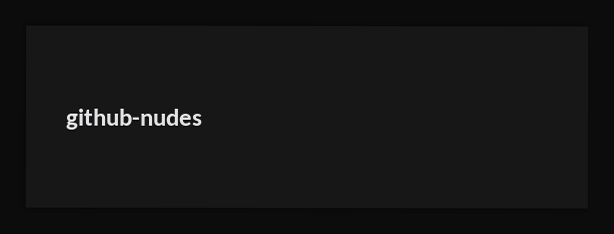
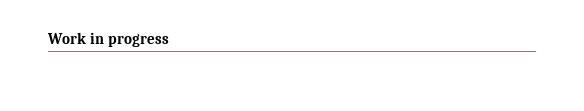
- github-nudes
+ Work in progress

